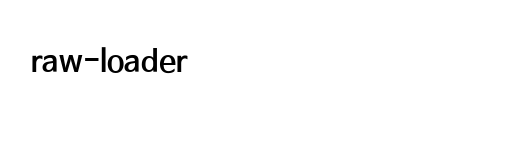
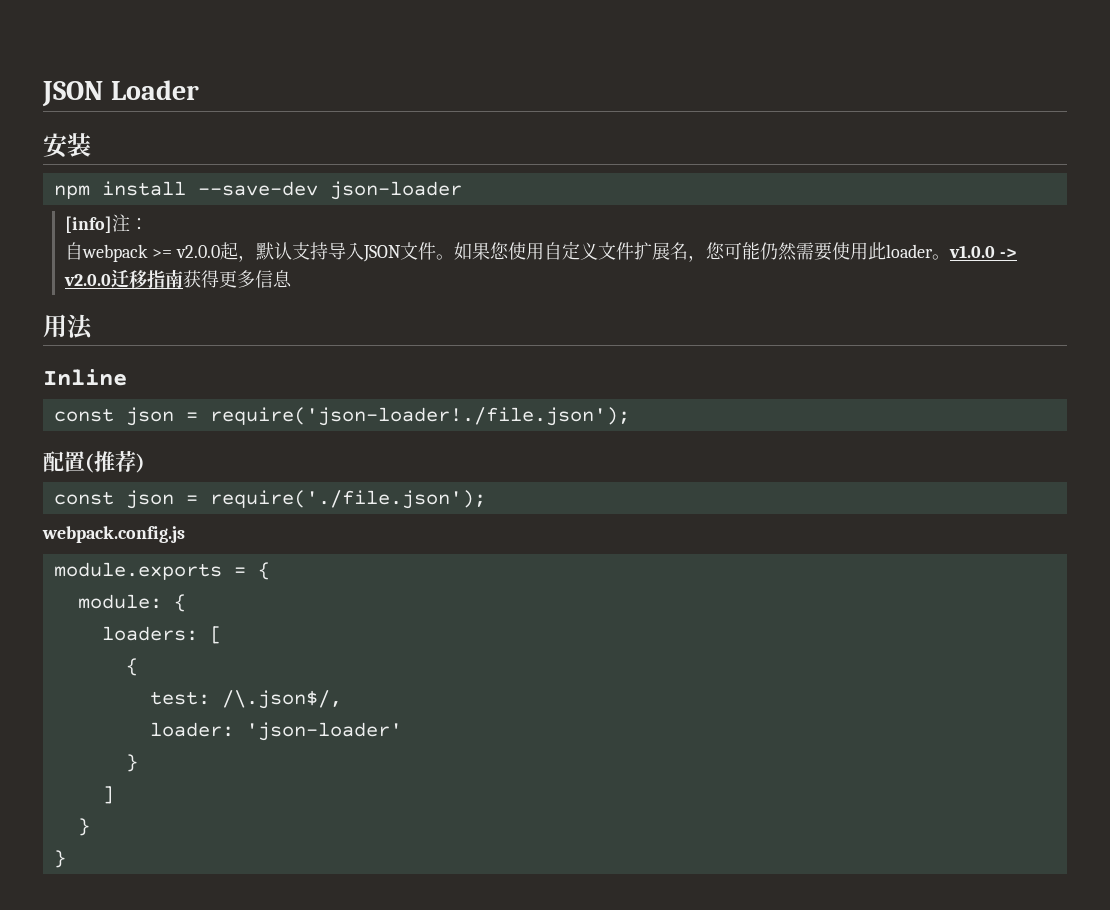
- raw-loader
+ JSON Loader
+ 安装
+ npm install --save-dev json-loader
+ [info]注：
+ 自webpack >= v2.0.0起，默认支持导入JSON文件。如果您使用自定义文件扩展名，您可能仍然需要使用此loader。v1.0.0 -> v2.0.0迁移指南获得更多信息
+ 用法
+ Inline
+ const json = require('json-loader!./file.json');
+ 配置(推荐)
+ const json = require('./file.json');
+ webpack.config.js
+ module.exports = {
+ module: {
+ loaders: [
+ {
+ test: /\.json$/,
+ loader: 'json-loader'
+ }
+ ]
+ }
+ }

